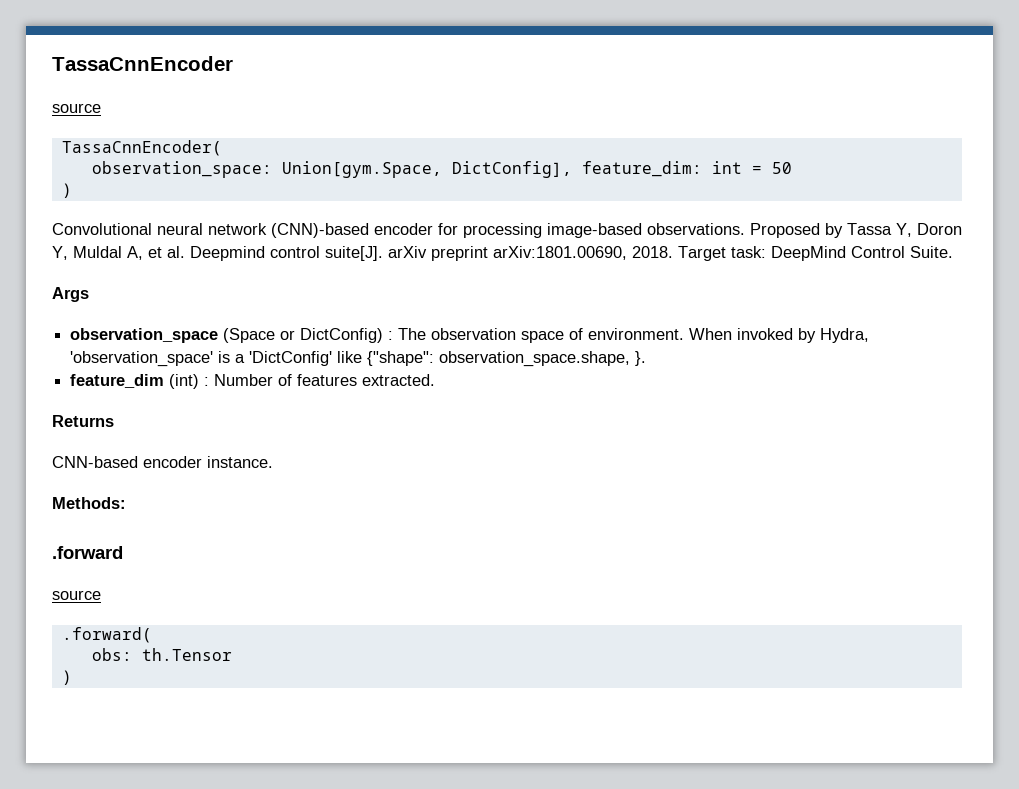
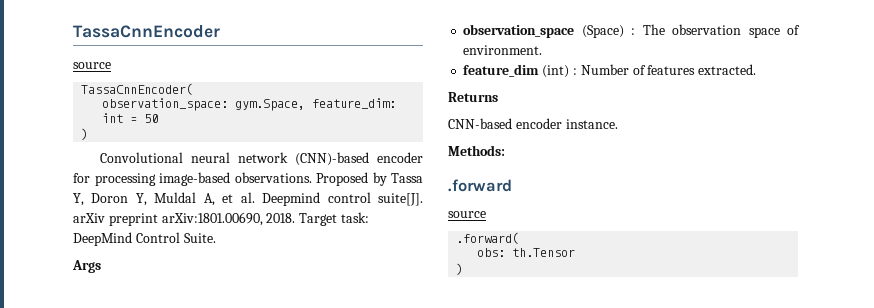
- observation_space: Union[gym.Space, DictConfig], feature_dim: int = 50
+ observation_space: gym.Space, feature_dim: int = 50
- observation_space (Space or DictConfig) : The observation space of environment. When invoked by Hydra, 'observation_space' is a 'DictConfig' like {"shape": observation_space.shape, }.
+ observation_space (Space) : The observation space of environment.

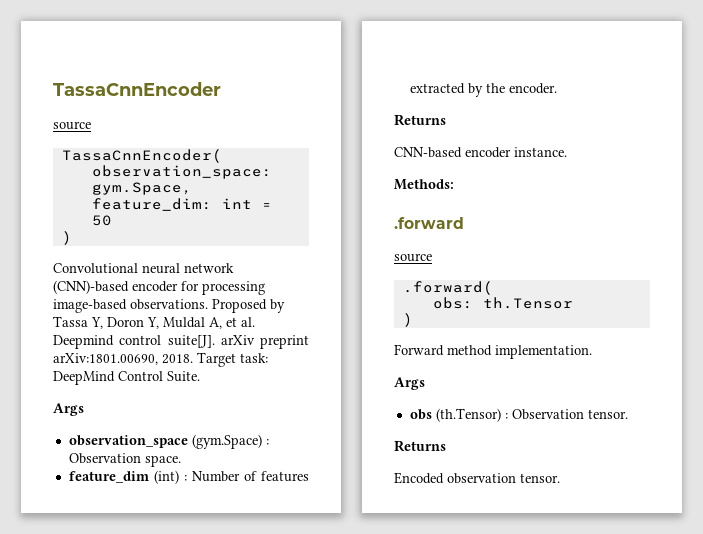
- observation_space (Space) : The observation space of environment.
+ observation_space (gym.Space) : Observation space.
- feature_dim (int) : Number of features extracted.
+ feature_dim (int) : Number of features extracted by the encoder.
+ Forward method implementation.
+ Args
+ obs (th.Tensor) : Observation tensor.
+ Returns
+ Encoded observation tensor.

